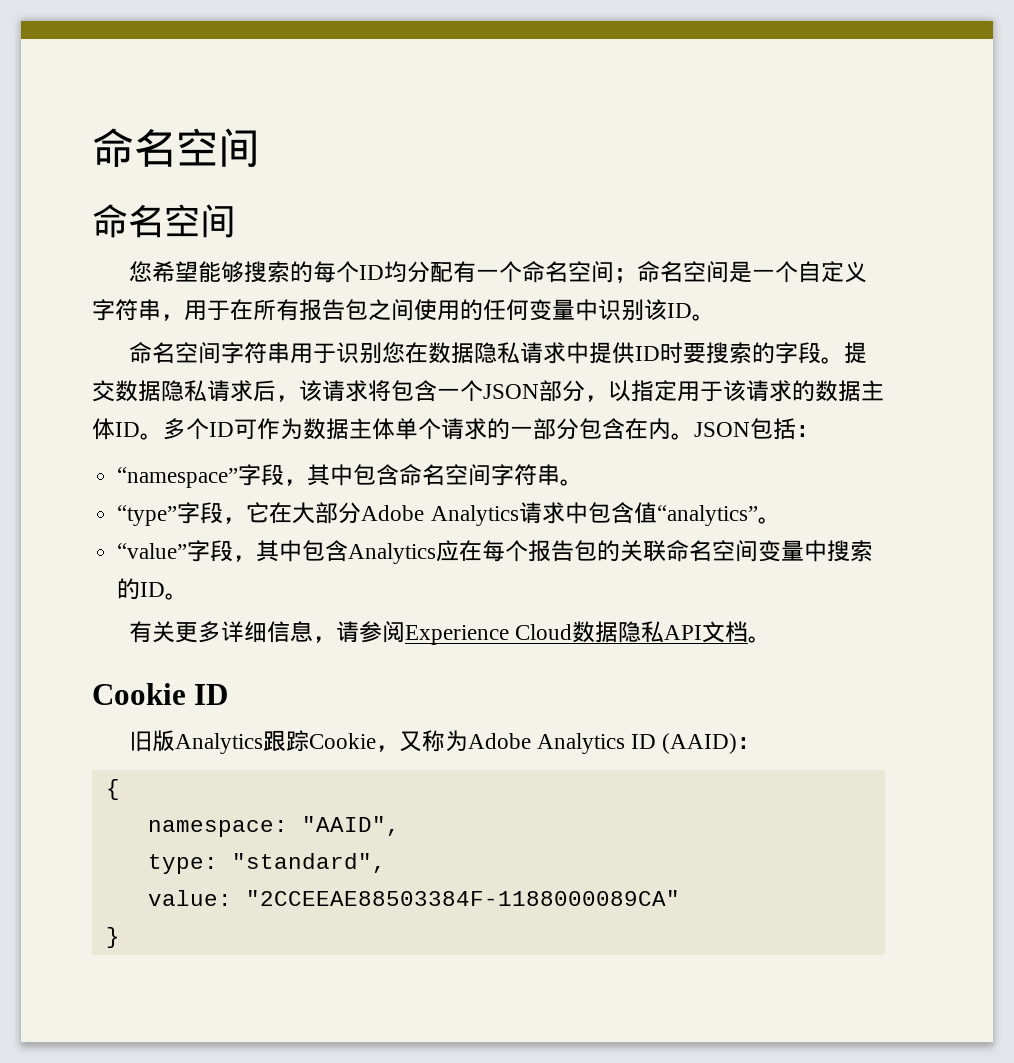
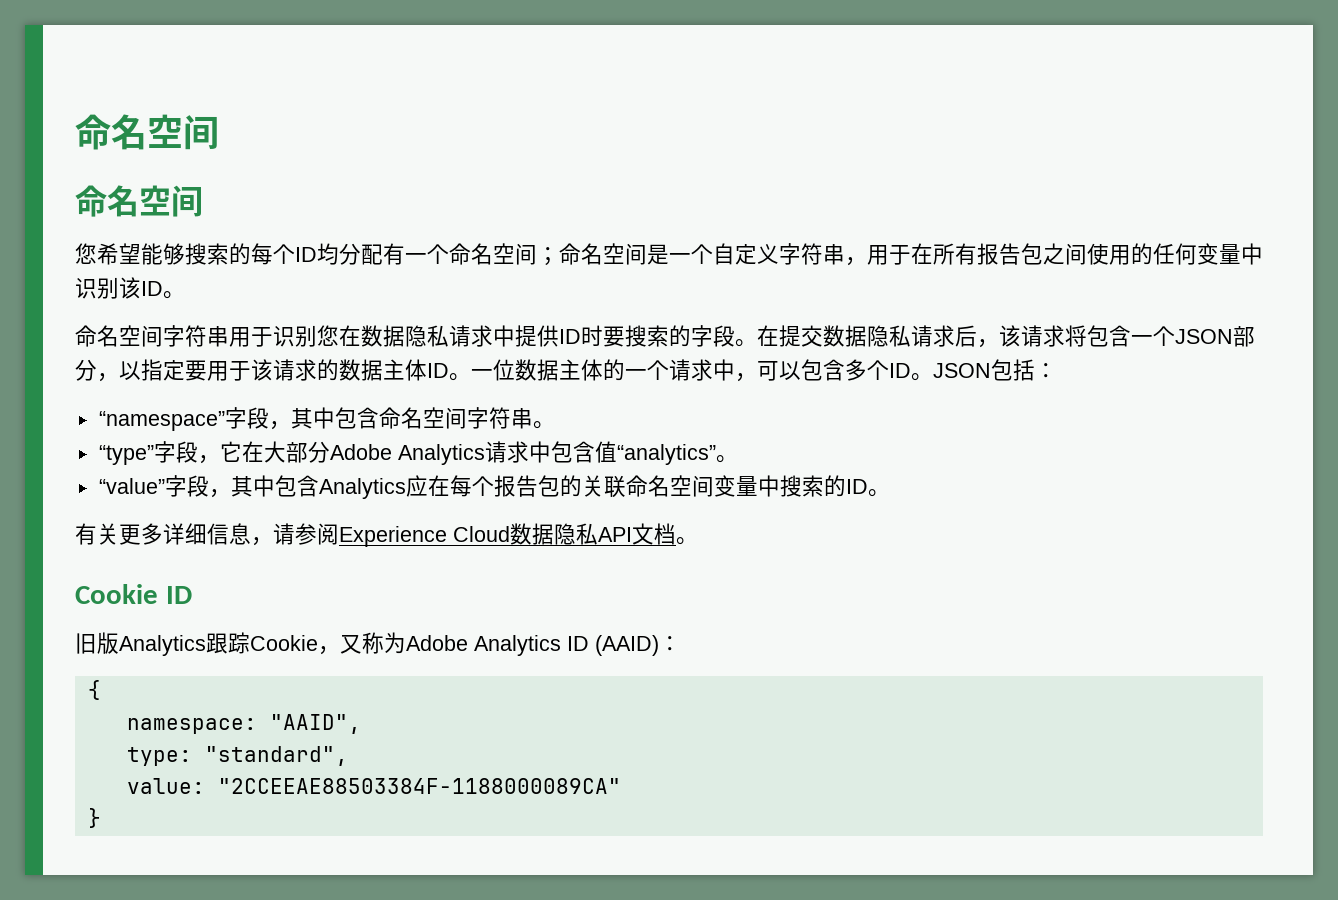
- 提交数据隐私请求后，该请求将包含一个JSON部分，以指定用于该请求的数据主体ID。
+ 在提交数据隐私请求后，该请求将包含一个JSON部分，以指定要用于该请求的数据主体ID。
- 多个ID可作为数据主体单个请求的一部分包含在内。
+ 一位数据主体的一个请求中，可以包含多个ID。

